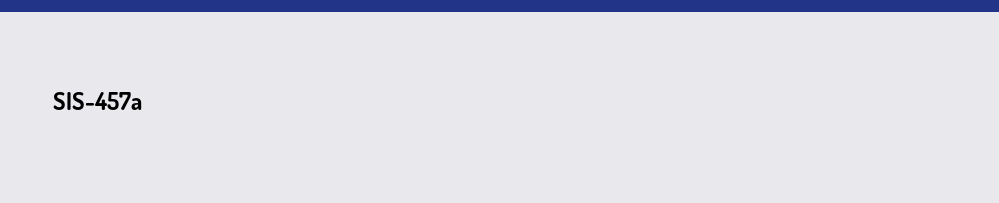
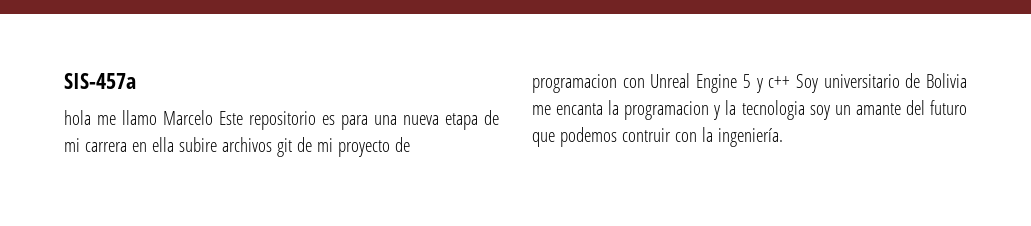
+ hola me llamo Marcelo Este repositorio es para una nueva etapa de mi carrera en ella subire archivos git de mi proyecto de programacion con Unreal Engine 5 y c++ Soy universitario de Bolivia me encanta la programacion y la tecnologia soy un amante del futuro que podemos contruir con la ingeniería.

